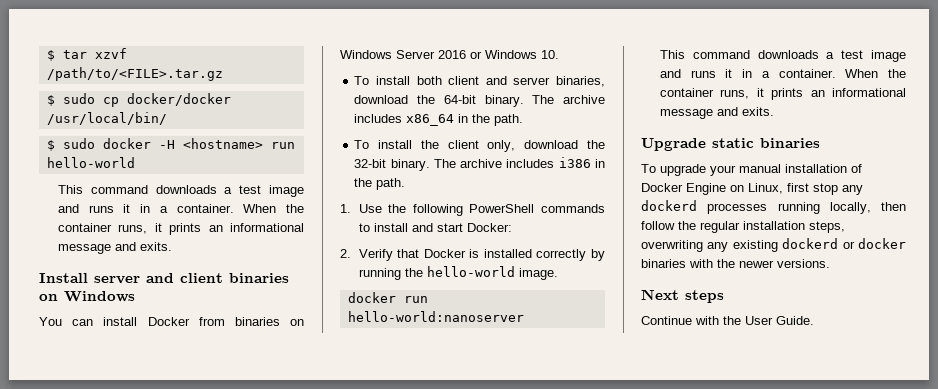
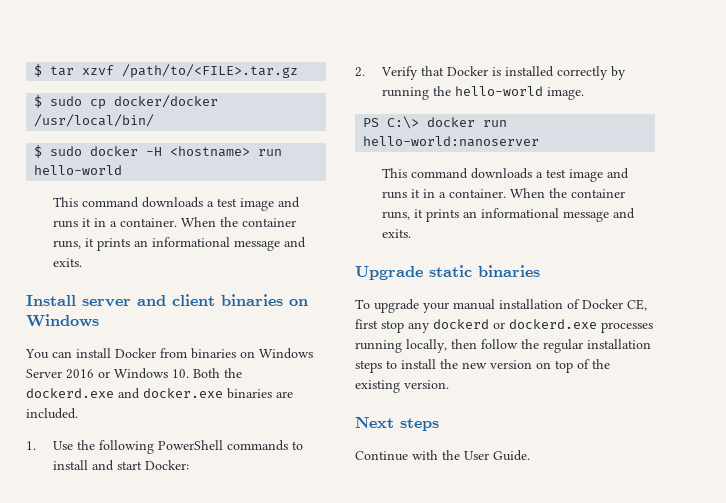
- You can install Docker from binaries on Windows Server 2016 or Windows 10.
- To install both client and server binaries, download the 64-bit binary. The archive includes x86_64 in the path.
- To install the client only, download the 32-bit binary. The archive includes i386 in the path.
+ You can install Docker from binaries on Windows Server 2016 or Windows 10. Both the dockerd.exe and docker.exe binaries are included.
- docker run hello-world:nanoserver
+ PS C:\> docker run hello-world:nanoserver
- To upgrade your manual installation of Docker Engine on Linux, first stop any dockerd processes running locally, then follow the regular installation steps, overwriting any existing dockerd or docker binaries with the newer versions.
+ To upgrade your manual installation of Docker CE, first stop any dockerd or dockerd.exe processes running locally, then follow the regular installation steps to install the new version on top of the existing version.

